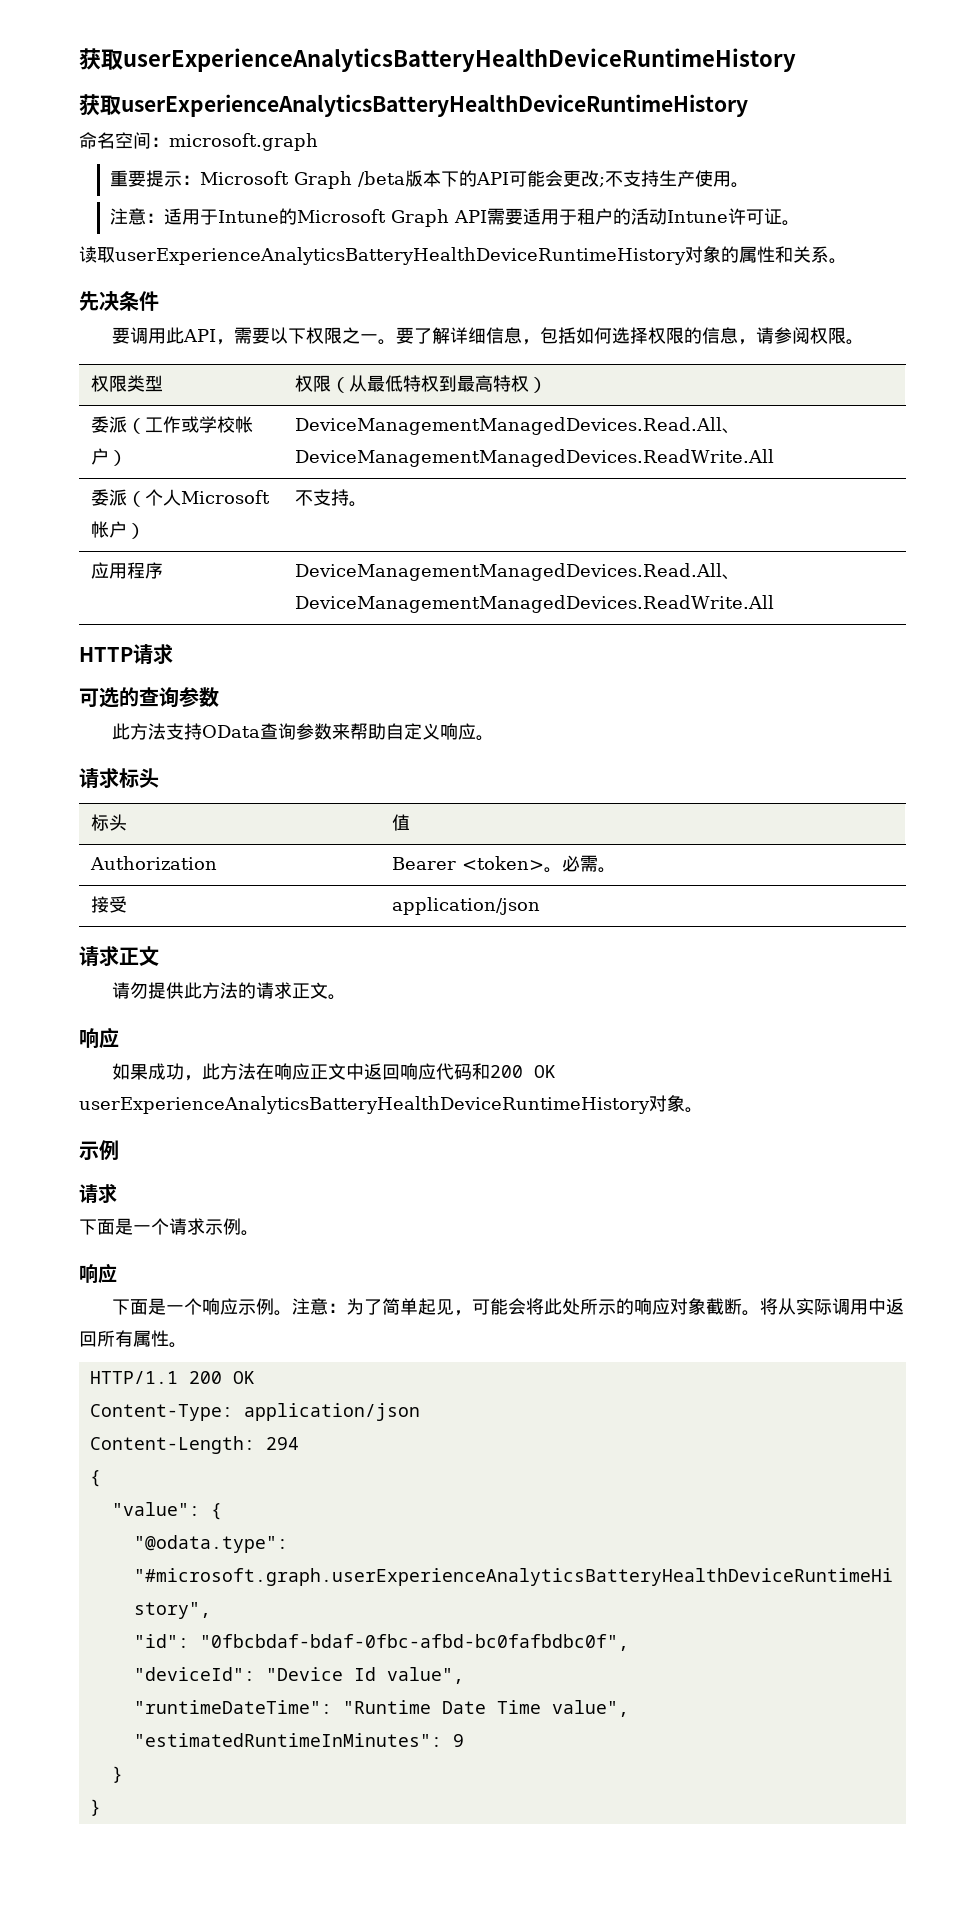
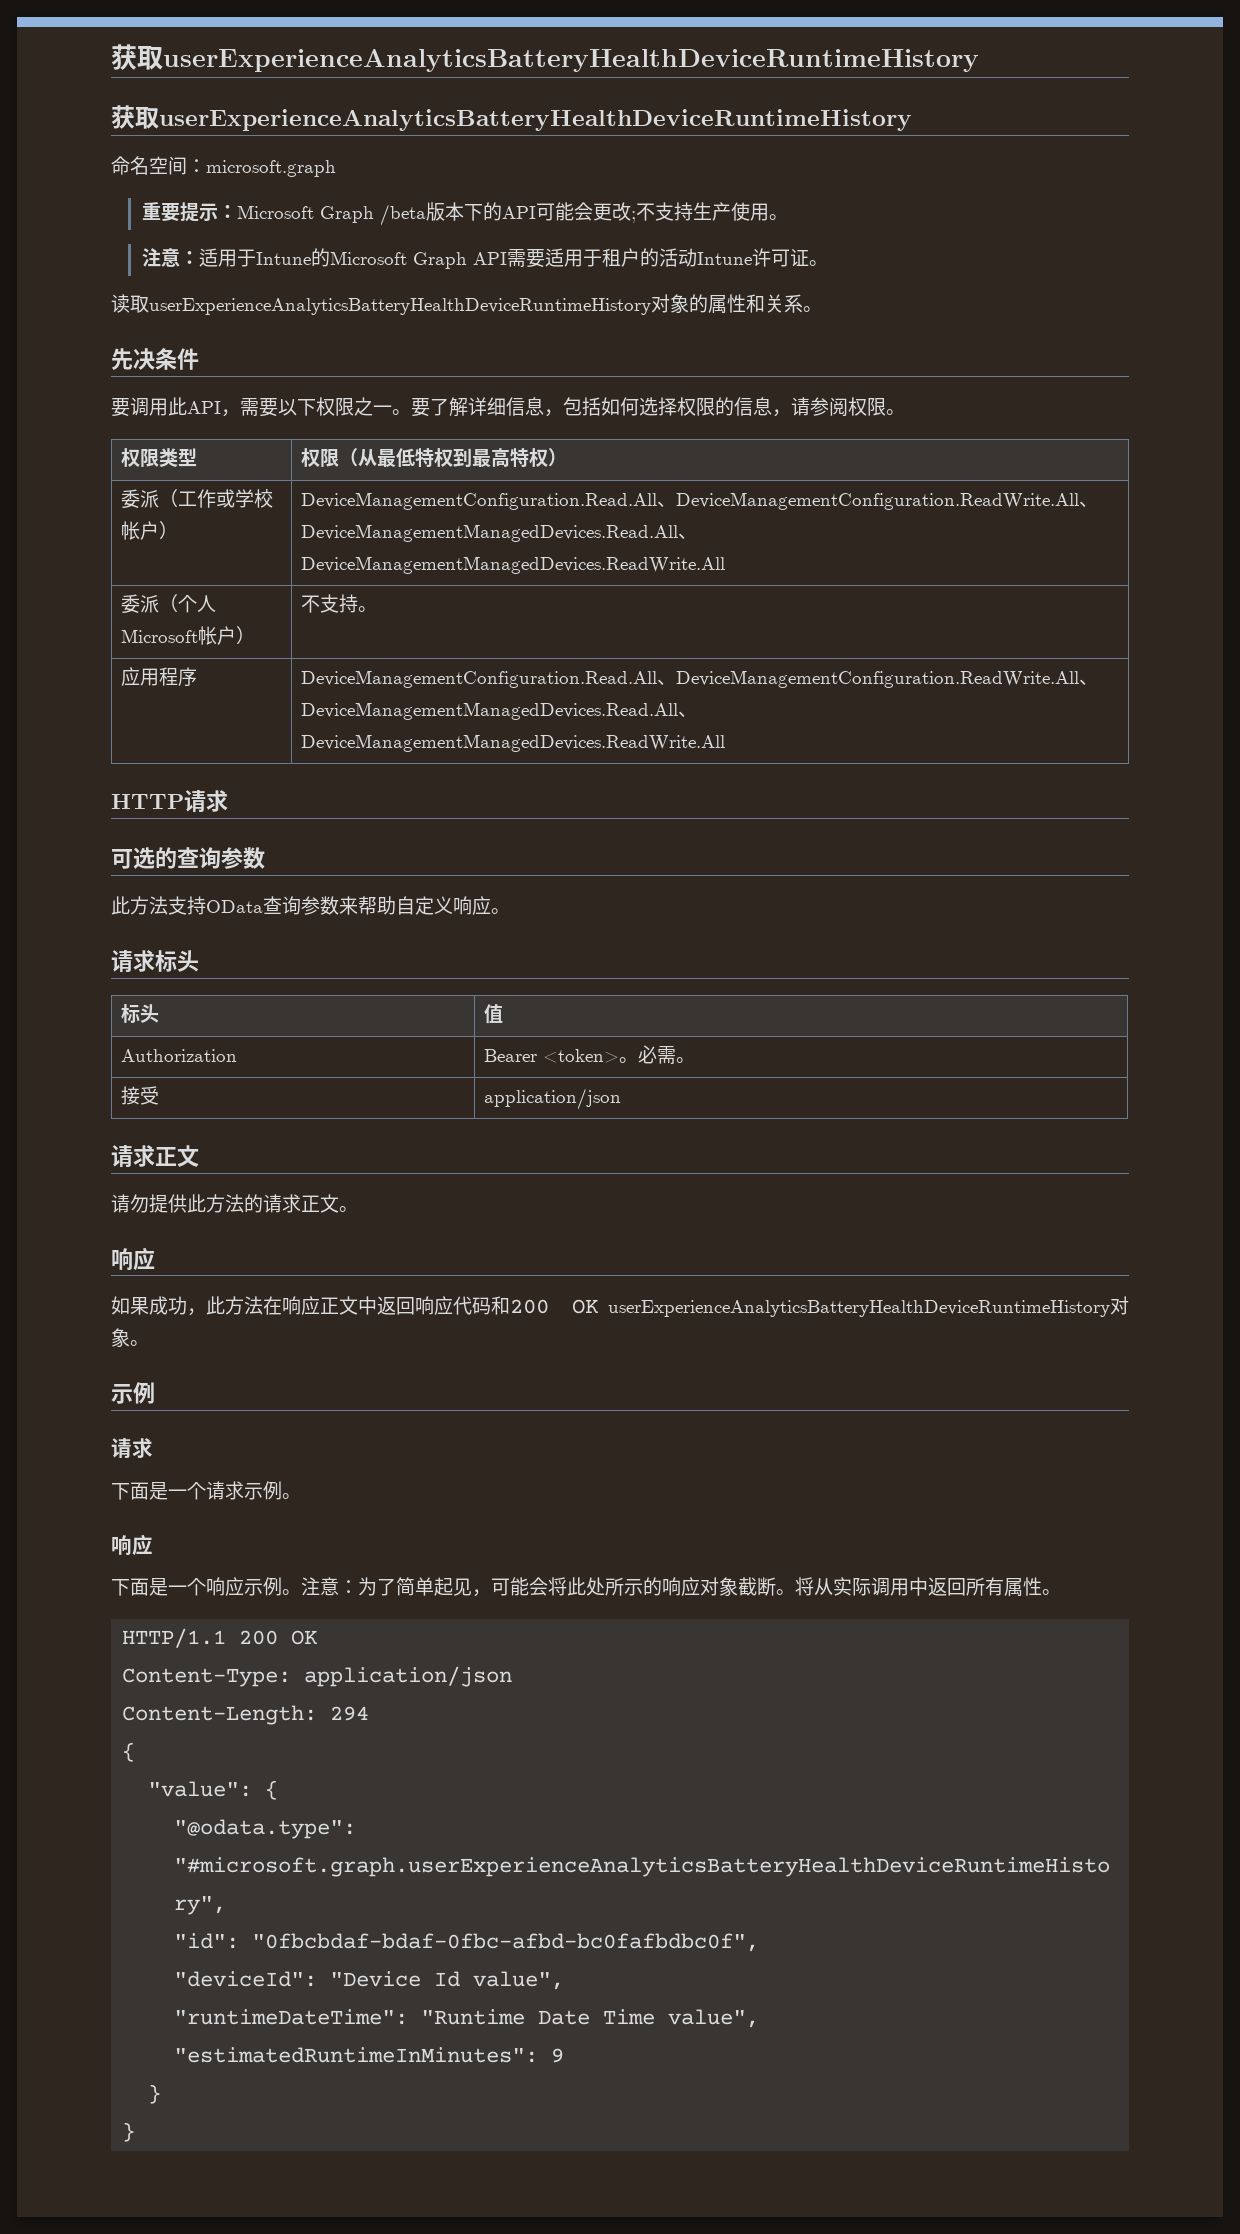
- 委派（工作或学校帐户） | DeviceManagementManagedDevices.Read.All、DeviceManagementManagedDevices.ReadWrite.All
+ 委派（工作或学校帐户） | DeviceManagementConfiguration.Read.All、DeviceManagementConfiguration.ReadWrite.All、DeviceManagementManagedDevices.Read.All、DeviceManagementManagedDevices.ReadWrite.All
- 应用程序 | DeviceManagementManagedDevices.Read.All、DeviceManagementManagedDevices.ReadWrite.All
+ 应用程序 | DeviceManagementConfiguration.Read.All、DeviceManagementConfiguration.ReadWrite.All、DeviceManagementManagedDevices.Read.All、DeviceManagementManagedDevices.ReadWrite.All

